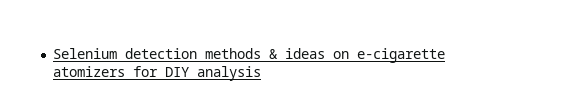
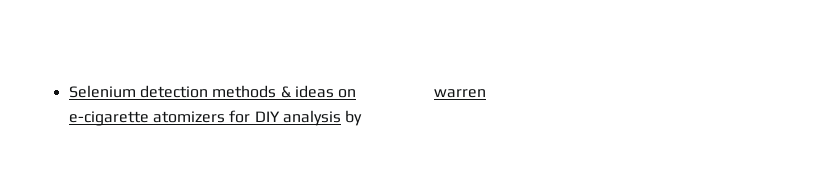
- Selenium detection methods & ideas on e-cigarette atomizers for DIY analysis
+ Selenium detection methods & ideas on e-cigarette atomizers for DIY analysis by warren

